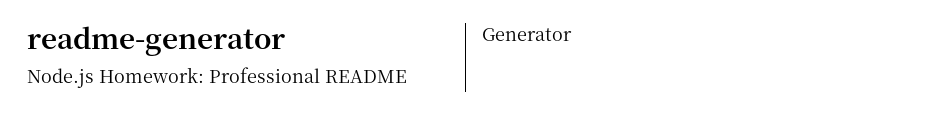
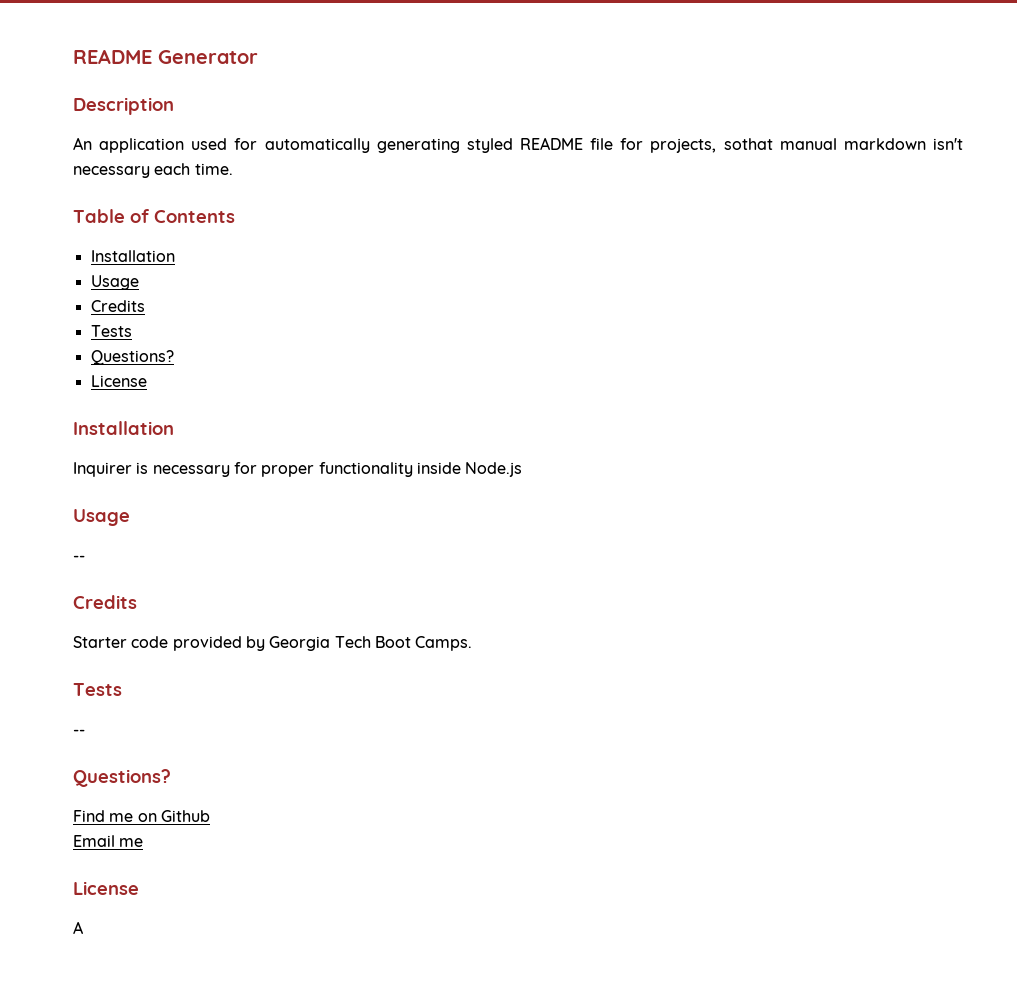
- readme-generator
- Node.js Homework: Professional README Generator
+ README Generator
+ Description
+ An application used for automatically generating styled README file for projects, sothat manual markdown isn't necessary each time.
+ Table of Contents
+ Installation
+ Usage
+ Credits
+ Tests
+ Questions?
+ License
+ Installation
+ Inquirer is necessary for proper functionality inside Node.js
+ Usage
+ --
+ Credits
+ Starter code provided by Georgia Tech Boot Camps.
+ Tests
+ --
+ Questions?
+ Find me on Github
+ Email me
+ License
+ A

